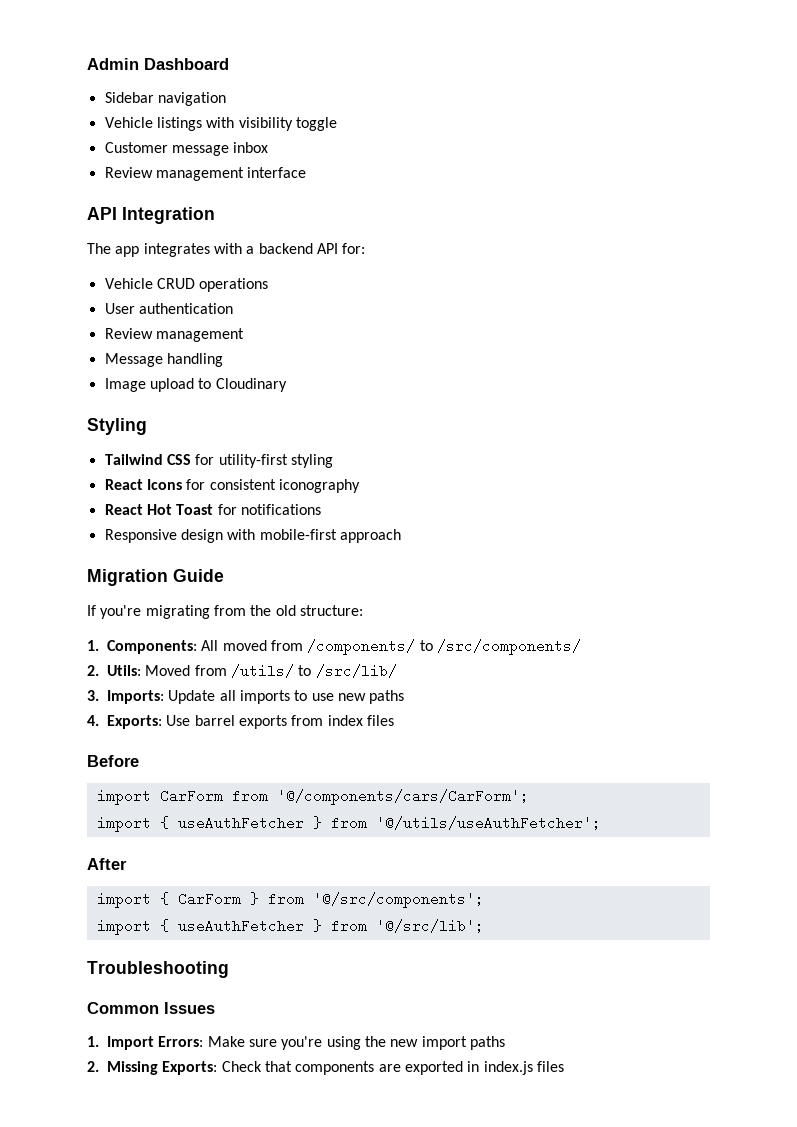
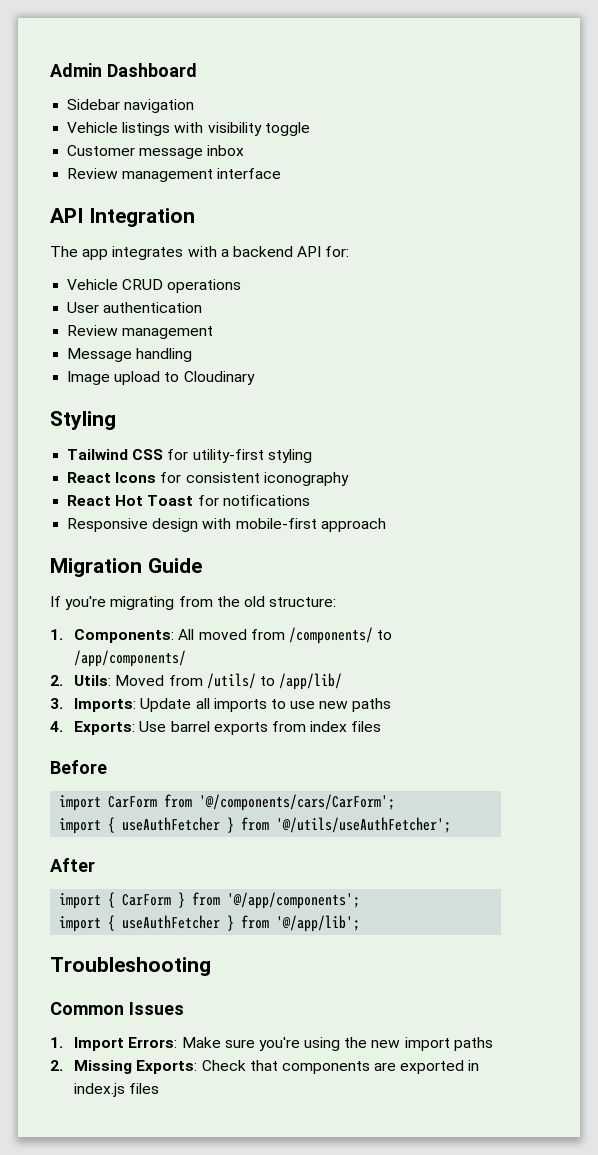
- 1. Components: All moved from /components/ to /src/components/
+ 1. Components: All moved from /components/ to /app/components/
- 2. Utils: Moved from /utils/ to /src/lib/
+ 2. Utils: Moved from /utils/ to /app/lib/
- import { CarForm } from '@/src/components';
- import { useAuthFetcher } from '@/src/lib';
+ import { CarForm } from '@/app/components';
+ import { useAuthFetcher } from '@/app/lib';

